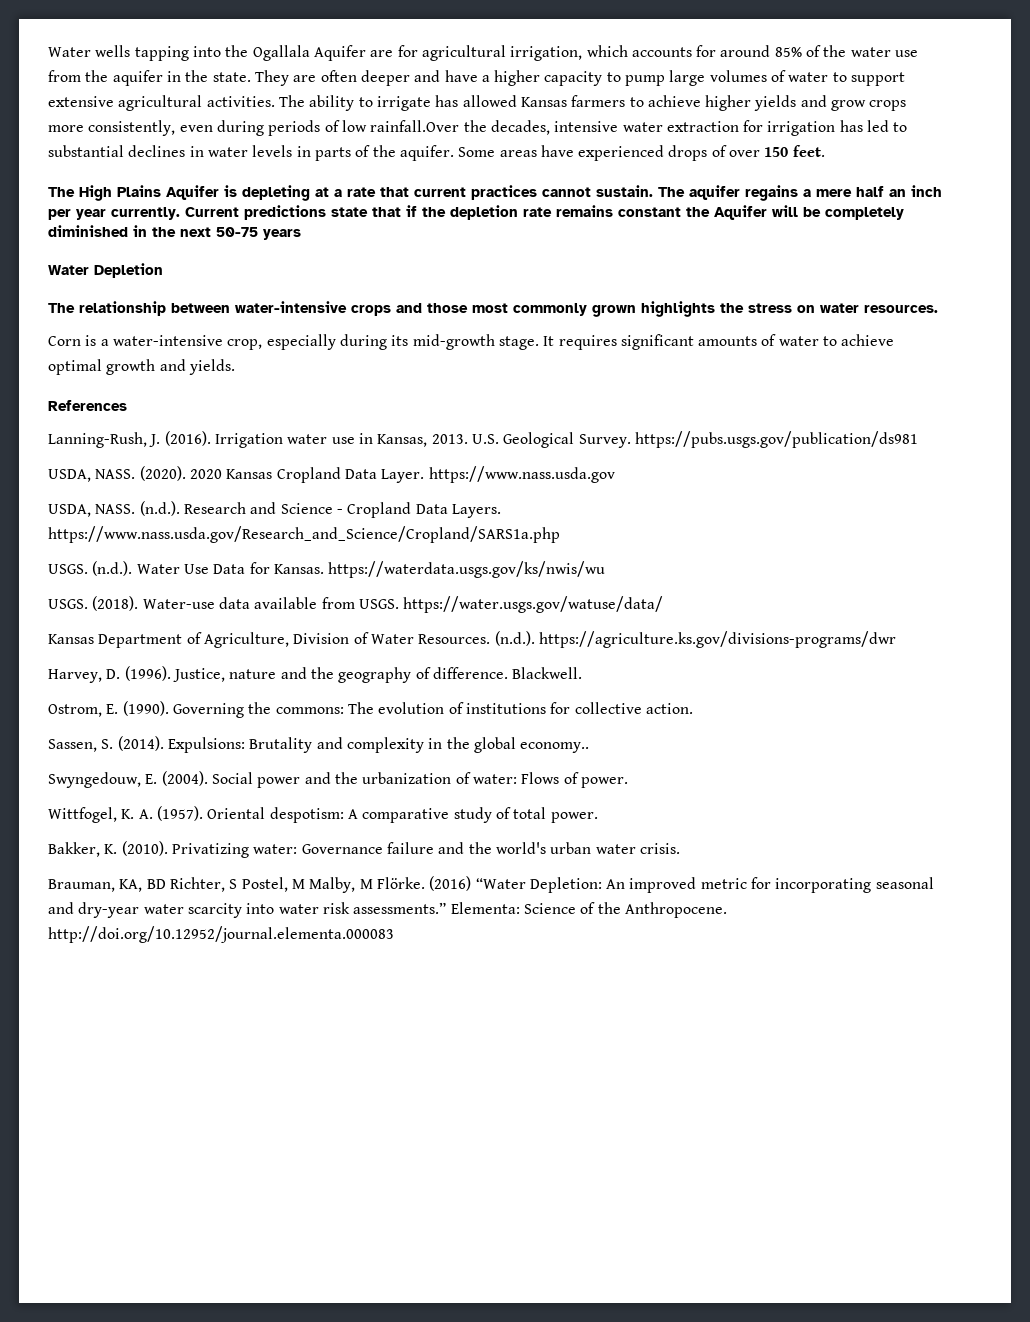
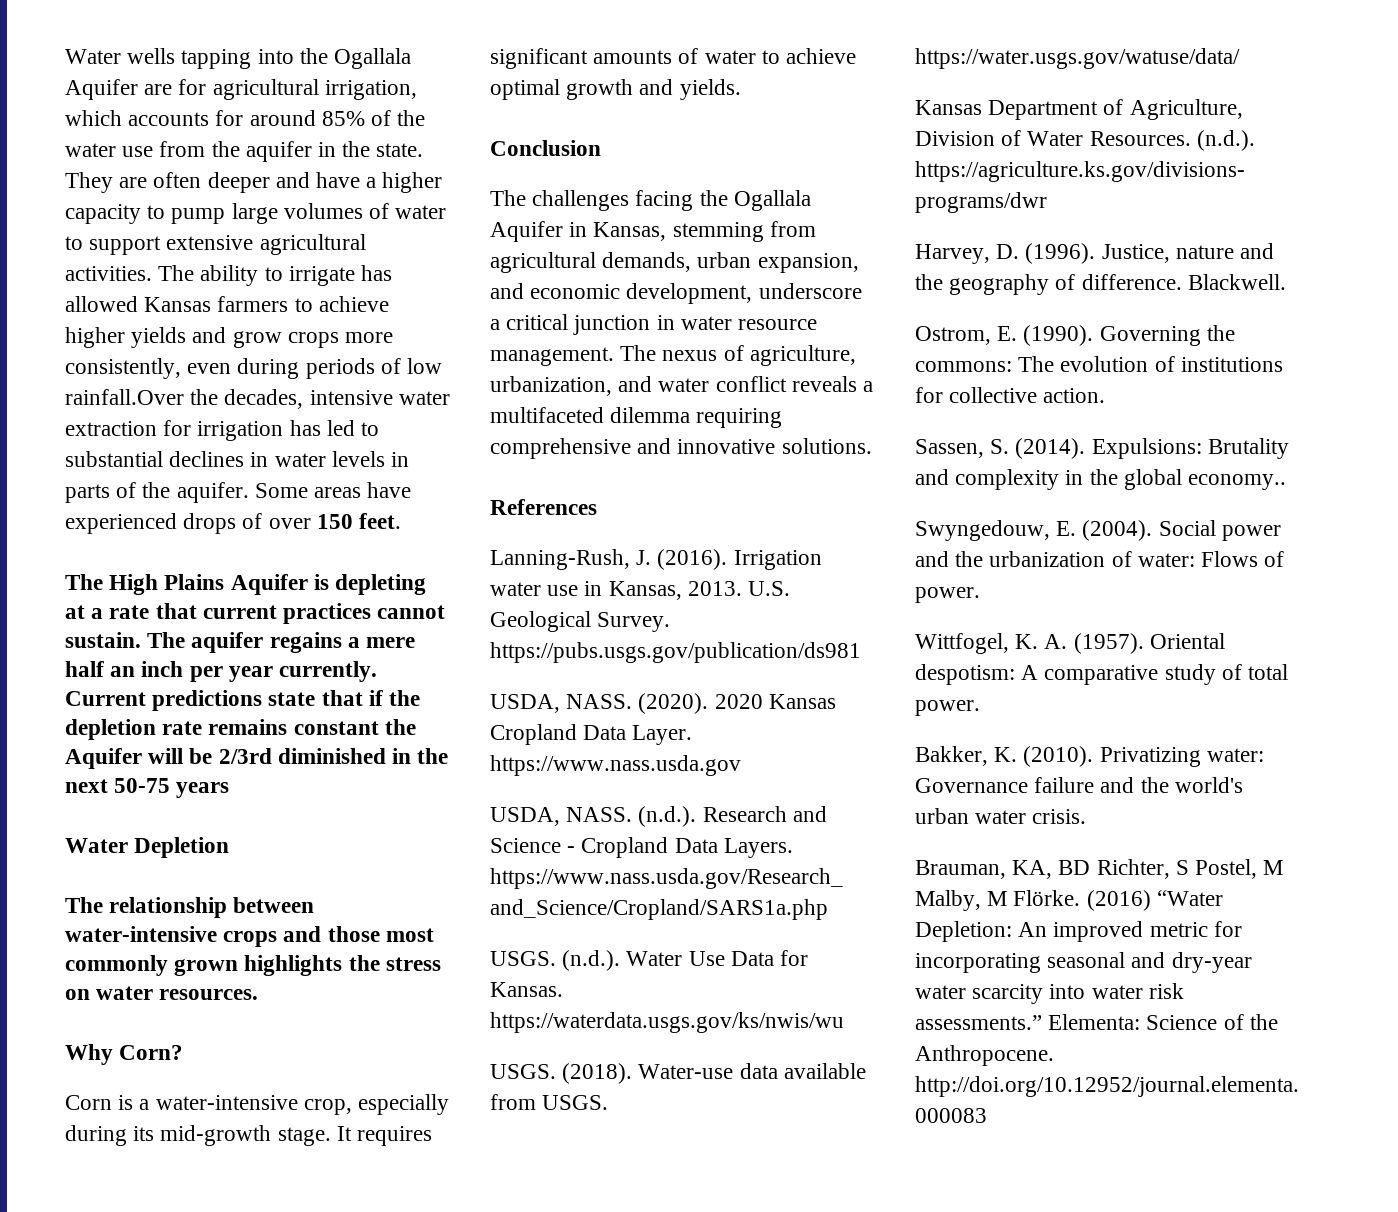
- Current predictions state that if the depletion rate remains constant the Aquifer will be completely diminished in the next 50-75 years
+ Current predictions state that if the depletion rate remains constant the Aquifer will be 2/3rd diminished in the next 50-75 years
+ Why Corn?
+ Conclusion
+ The challenges facing the Ogallala Aquifer in Kansas, stemming from agricultural demands, urban expansion, and economic development, underscore a critical junction in water resource management. The nexus of agriculture, urbanization, and water conflict reveals a multifaceted dilemma requiring comprehensive and innovative solutions.

